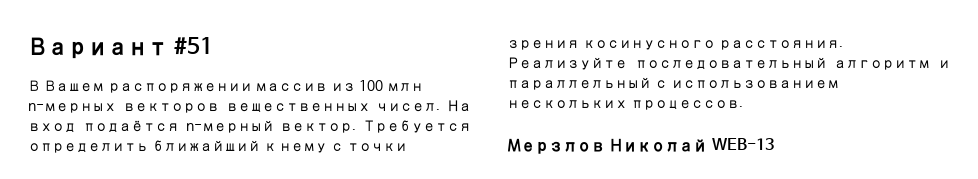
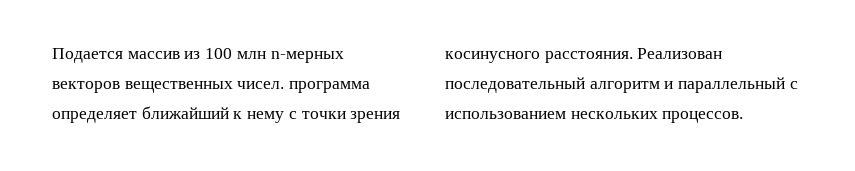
- Вариант #51
- В Вашем распоряжении массив из 100 млн n-мерных векторов вещественных чисел. На вход подаётся n-мерный вектор. Требуется определить ближайший к нему с точки зрения косинусного расстояния.
+ Подается массив из 100 млн n-мерных векторов вещественных чисел. программа определяет ближайший к нему с точки зрения косинусного расстояния.
- Реализуйте последовательный алгоритм и параллельный с использованием нескольких процессов.
+ Реализован последовательный алгоритм и параллельный с использованием нескольких процессов.
- Мерзлов Николай WEB-13

